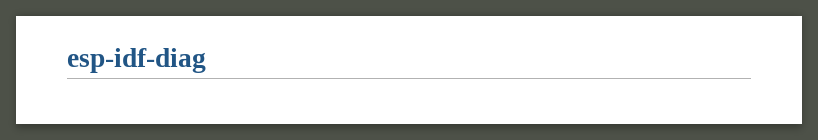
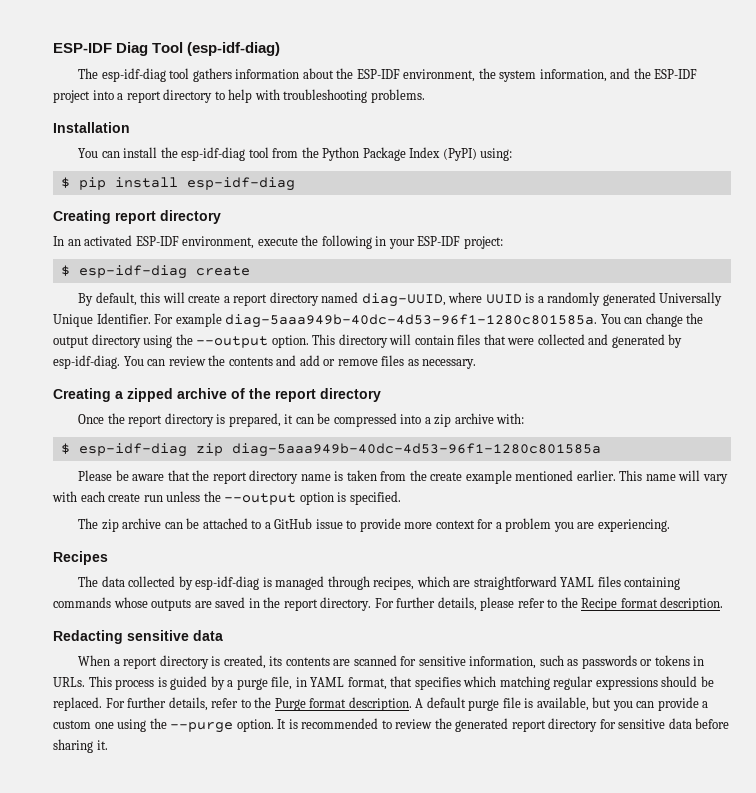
- esp-idf-diag
+ ESP-IDF Diag Tool (esp-idf-diag)
+ The esp-idf-diag tool gathers information about the ESP-IDF environment, the system information, and the ESP-IDF project into a report directory to help with troubleshooting problems.
+ Installation
+ You can install the esp-idf-diag tool from the Python Package Index (PyPI) using:
+ $ pip install esp-idf-diag
+ Creating report directory
+ In an activated ESP-IDF environment, execute the following in your ESP-IDF project:
+ $ esp-idf-diag create
+ By default, this will create a report directory named diag-UUID, where UUID is a randomly generated Universally Unique Identifier. For example diag-5aaa949b-40dc-4d53-96f1-1280c801585a. You can change the output directory using the --output option. This directory will contain files that were collected and generated by esp-idf-diag. You can review the contents and add or remove files as necessary.
+ Creating a zipped archive of the report directory
+ Once the report directory is prepared, it can be compressed into a zip archive with:
+ $ esp-idf-diag zip diag-5aaa949b-40dc-4d53-96f1-1280c801585a
+ Please be aware that the report directory name is taken from the create example mentioned earlier. This name will vary with each create run unless the --output option is specified.
+ The zip archive can be attached to a GitHub issue to provide more context for a problem you are experiencing.
+ Recipes
+ The data collected by esp-idf-diag is managed through recipes, which are straightforward YAML files containing commands whose outputs are saved in the report directory. For further details, please refer to the Recipe format description.
+ Redacting sensitive data
+ When a report directory is created, its contents are scanned for sensitive information, such as passwords or tokens in URLs. This process is guided by a purge file, in YAML format, that specifies which matching regular expressions should be replaced. For further details, refer to the Purge format description. A default purge file is available, but you can provide a custom one using the --purge option. It is recommended to review the generated report directory for sensitive data before sharing it.

